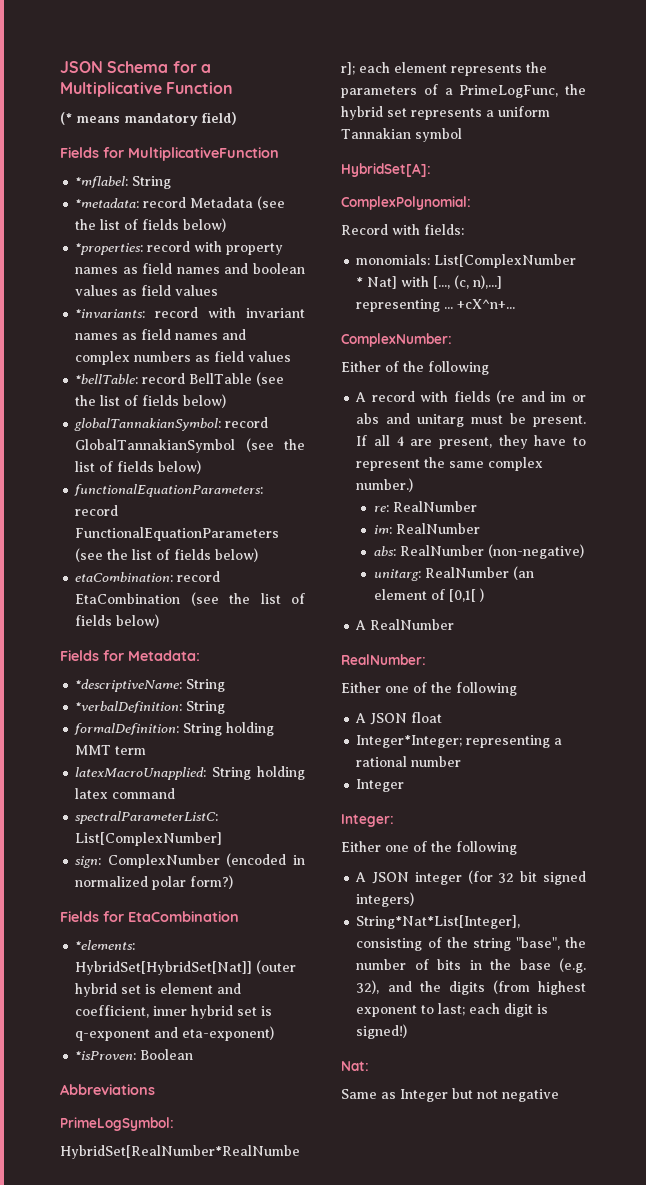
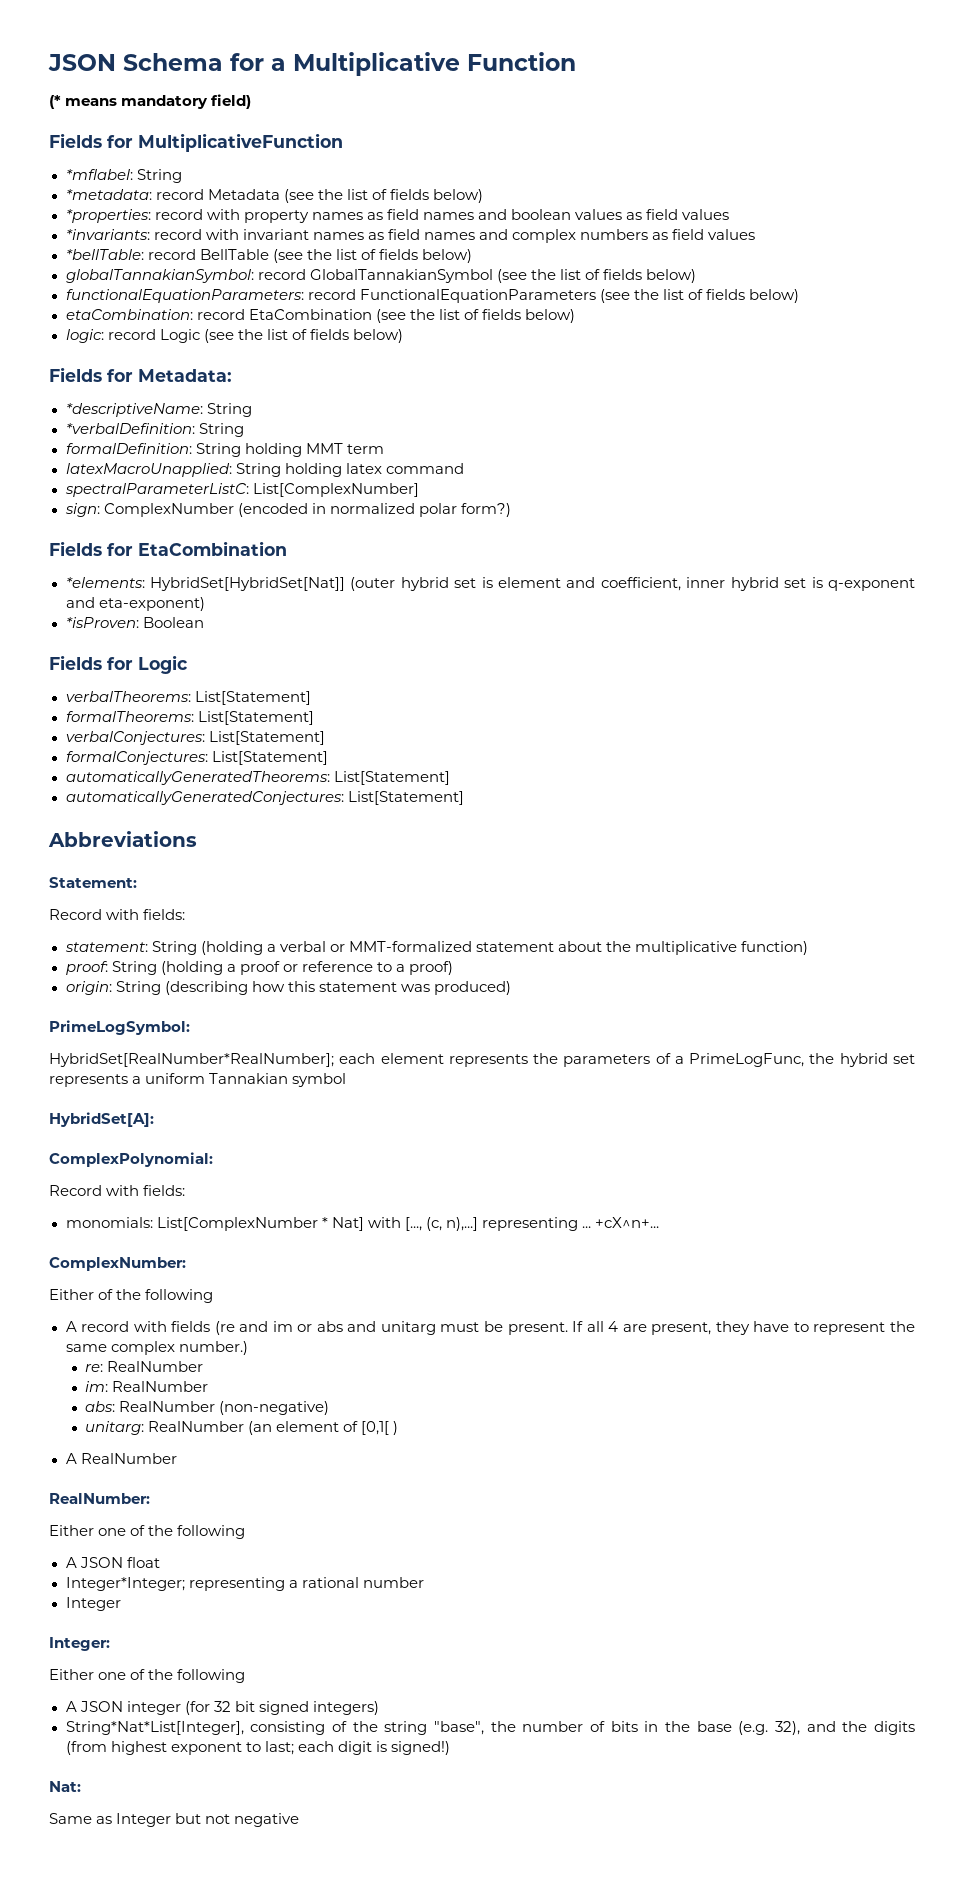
+ logic: record Logic (see the list of fields below)
+ Fields for Logic
+ verbalTheorems: List[Statement]
+ formalTheorems: List[Statement]
+ verbalConjectures: List[Statement]
+ formalConjectures: List[Statement]
+ automaticallyGeneratedTheorems: List[Statement]
+ automaticallyGeneratedConjectures: List[Statement]
  Abbreviations
+ Statement:
+ Record with fields:
+ statement: String (holding a verbal or MMT-formalized statement about the multiplicative function)
+ proof: String (holding a proof or reference to a proof)
+ origin: String (describing how this statement was produced)

